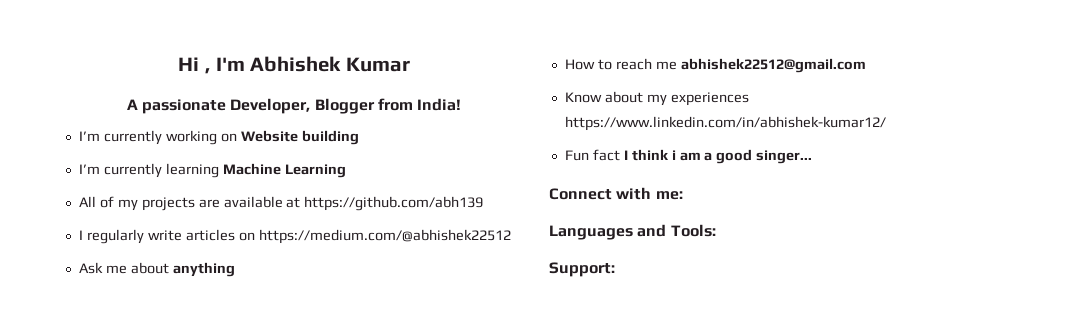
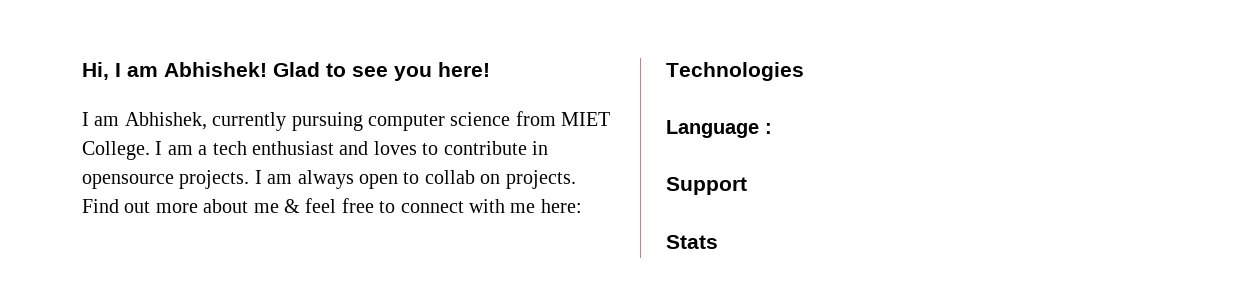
- Hi , I'm Abhishek Kumar
- A passionate Developer, Blogger from India!
- I’m currently working on Website building
- I’m currently learning Machine Learning
- All of my projects are available at https://github.com/abh139
- I regularly write articles on https://medium.com/@abhishek22512
- Ask me about anything
- How to reach me abhishek22512@gmail.com
- Know about my experiences https://www.linkedin.com/in/abhishek-kumar12/
- Fun fact I think i am a good singer...
- Connect with me:
- Languages and Tools:
- Support:
+ Hi, I am Abhishek! Glad to see you here!
+ I am Abhishek, currently pursuing computer science from MIET College. I am a tech enthusiast and loves to contribute in opensource projects. I am always open to collab on projects. Find out more about me & feel free to connect with me here:
+ Technologies
+ Language :
+ Support
+ Stats

